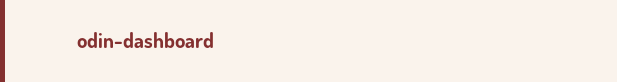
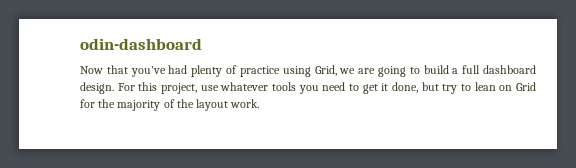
+ Now that you’ve had plenty of practice using Grid, we are going to build a full dashboard design. For this project, use whatever tools you need to get it done, but try to lean on Grid for the majority of the layout work.

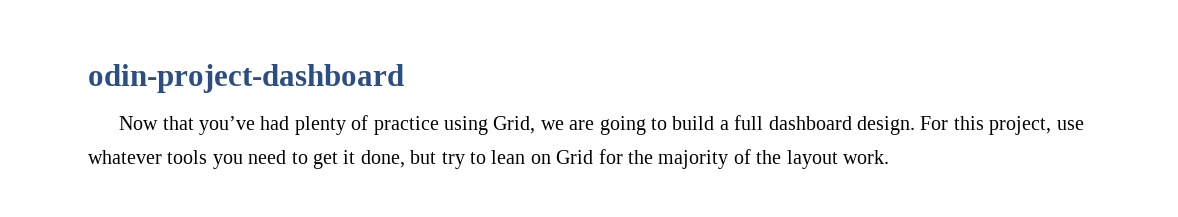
- odin-dashboard
+ odin-project-dashboard

